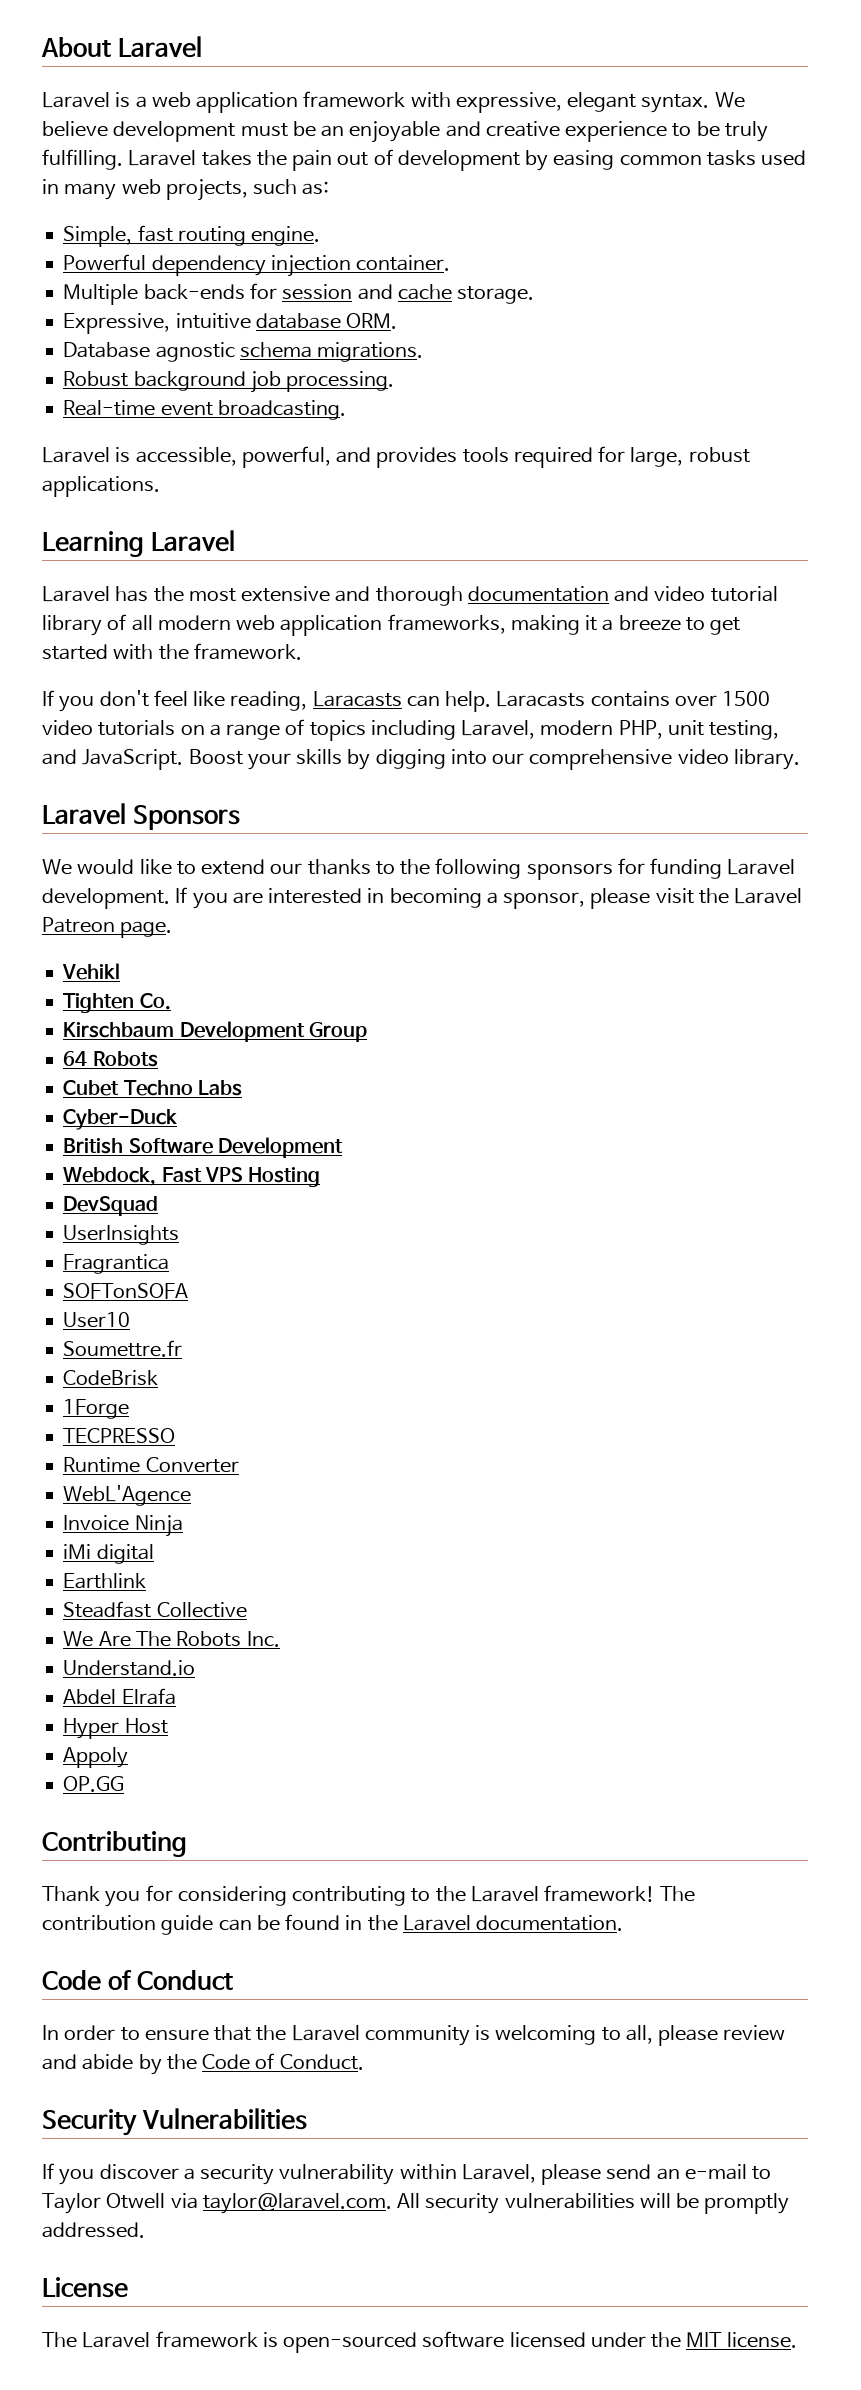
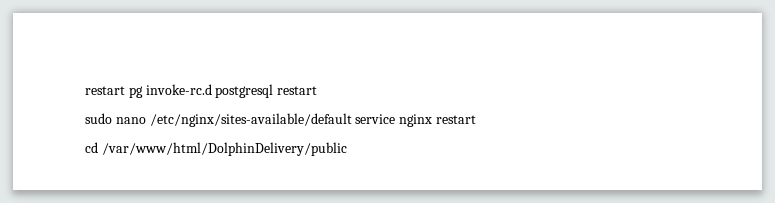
- About Laravel
- Laravel is a web application framework with expressive, elegant syntax. We believe development must be an enjoyable and creative experience to be truly fulfilling. Laravel takes the pain out of development by easing common tasks used in many web projects, such as:
- Simple, fast routing engine.
- Powerful dependency injection container.
- Multiple back-ends for session and cache storage.
- Expressive, intuitive database ORM.
- Database agnostic schema migrations.
- Robust background job processing.
- Real-time event broadcasting.
- Laravel is accessible, powerful, and provides tools required for large, robust applications.
- Learning Laravel
- Laravel has the most extensive and thorough documentation and video tutorial library of all modern web application frameworks, making it a breeze to get started with the framework.
- If you don't feel like reading, Laracasts can help. Laracasts contains over 1500 video tutorials on a range of topics including Laravel, modern PHP, unit testing, and JavaScript. Boost your skills by digging into our comprehensive video library.
- Laravel Sponsors
- We would like to extend our thanks to the following sponsors for funding Laravel development. If you are interested in becoming a sponsor, please visit the Laravel Patreon page.
- Vehikl
- Tighten Co.
- Kirschbaum Development Group
- 64 Robots
- Cubet Techno Labs
- Cyber-Duck
- British Software Development
- Webdock, Fast VPS Hosting
- DevSquad
- UserInsights
- Fragrantica
- SOFTonSOFA
- User10
- Soumettre.fr
- CodeBrisk
- 1Forge
- TECPRESSO
- Runtime Converter
- WebL'Agence
- Invoice Ninja
- iMi digital
- Earthlink
- Steadfast Collective
- We Are The Robots Inc.
- Understand.io
- Abdel Elrafa
- Hyper Host
- Appoly
- OP.GG
- Contributing
- Thank you for considering contributing to the Laravel framework! The contribution guide can be found in the Laravel documentation.
- Code of Conduct
- In order to ensure that the Laravel community is welcoming to all, please review and abide by the Code of Conduct.
- Security Vulnerabilities
- If you discover a security vulnerability within Laravel, please send an e-mail to Taylor Otwell via taylor@laravel.com. All security vulnerabilities will be promptly addressed.
- License
- The Laravel framework is open-sourced software licensed under the MIT license.
+ restart pg invoke-rc.d postgresql restart
+ sudo nano /etc/nginx/sites-available/default service nginx restart
+ cd /var/www/html/DolphinDelivery/public

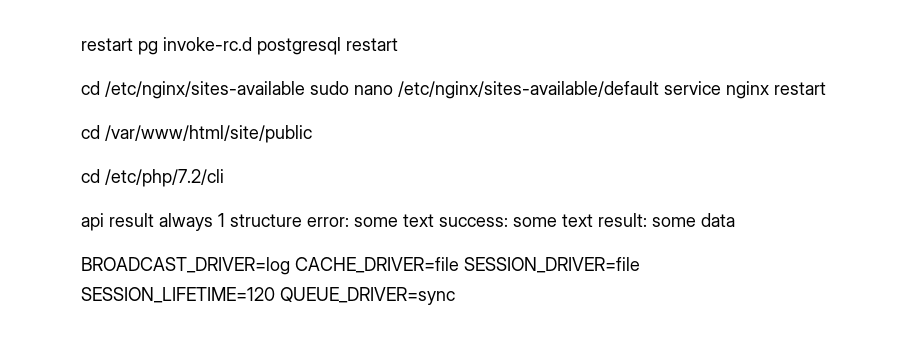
- sudo nano /etc/nginx/sites-available/default service nginx restart
+ cd /etc/nginx/sites-available sudo nano /etc/nginx/sites-available/default service nginx restart
- cd /var/www/html/DolphinDelivery/public
+ cd /var/www/html/site/public
+ cd /etc/php/7.2/cli
+ api result always 1 structure error: some text success: some text result: some data
+ BROADCAST_DRIVER=log CACHE_DRIVER=file SESSION_DRIVER=file SESSION_LIFETIME=120 QUEUE_DRIVER=sync

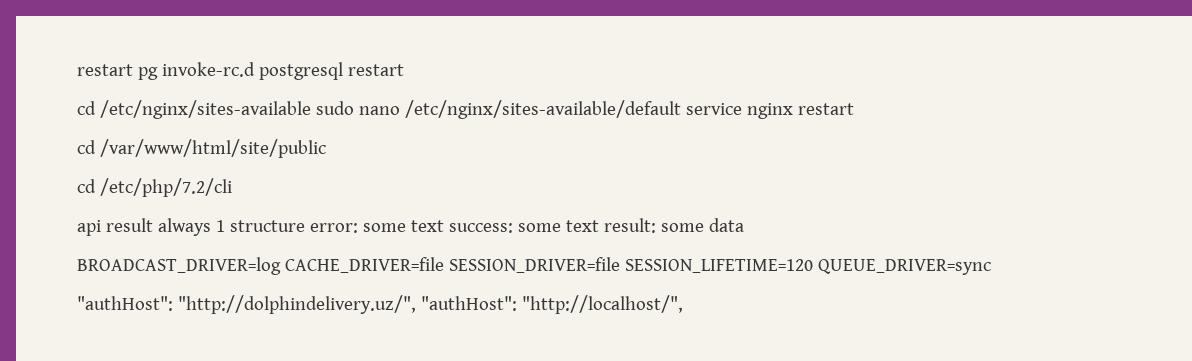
+ "authHost": "http://dolphindelivery.uz/", "authHost": "http://localhost/",

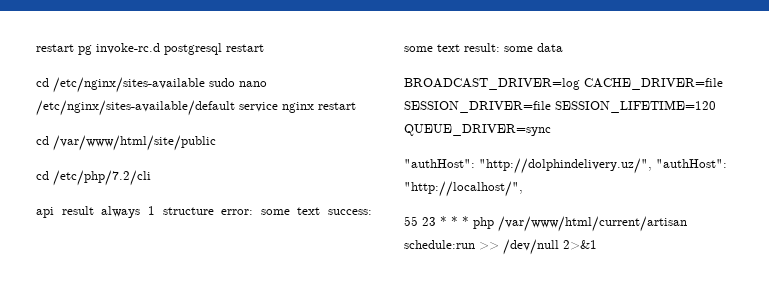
+ 55 23 * * * php /var/www/html/current/artisan schedule:run >> /dev/null 2>&1

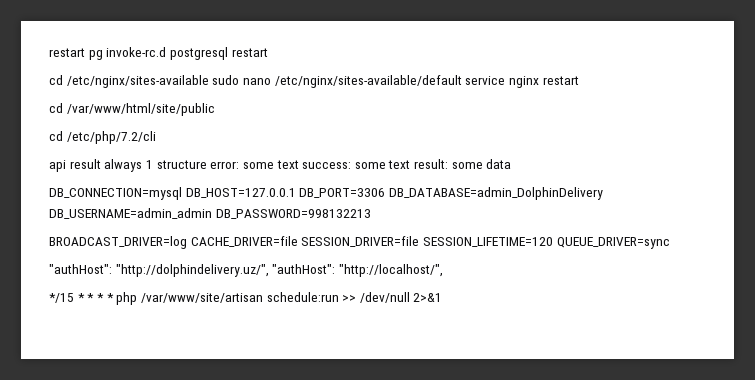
+ DB_CONNECTION=mysql DB_HOST=127.0.0.1 DB_PORT=3306 DB_DATABASE=admin_DolphinDelivery DB_USERNAME=admin_admin DB_PASSWORD=998132213
- 55 23 * * * php /var/www/html/current/artisan schedule:run >> /dev/null 2>&1
+ */15 * * * * php /var/www/site/artisan schedule:run >> /dev/null 2>&1

